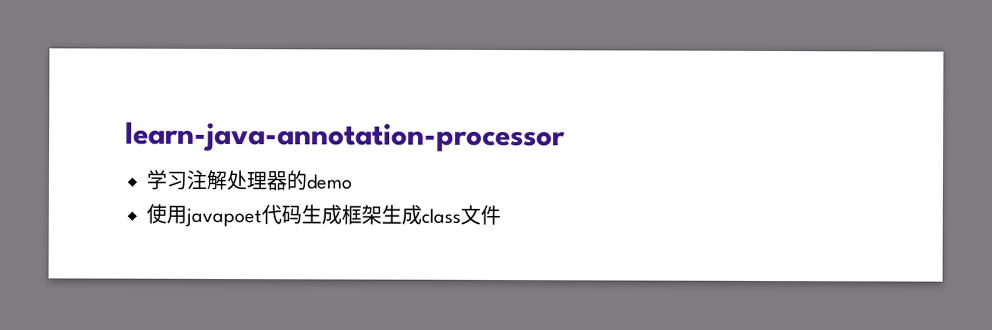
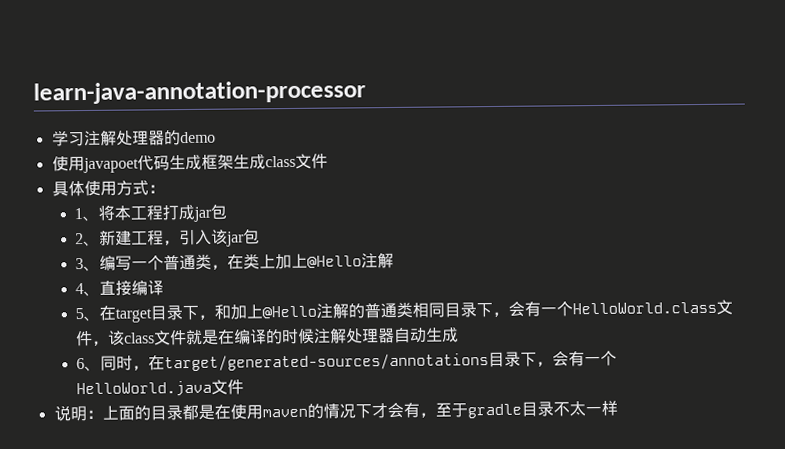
+ 具体使用方式：
+ 1、将本工程打成jar包
+ 2、新建工程，引入该jar包
+ 3、编写一个普通类，在类上加上@Hello注解
+ 4、直接编译
+ 5、在target目录下，和加上@Hello注解的普通类相同目录下，会有一个HelloWorld.class文件，该class文件就是在编译的时候注解处理器自动生成
+ 6、同时，在target/generated-sources/annotations目录下，会有一个HelloWorld.java文件
+ 说明：上面的目录都是在使用maven的情况下才会有，至于gradle目录不太一样

